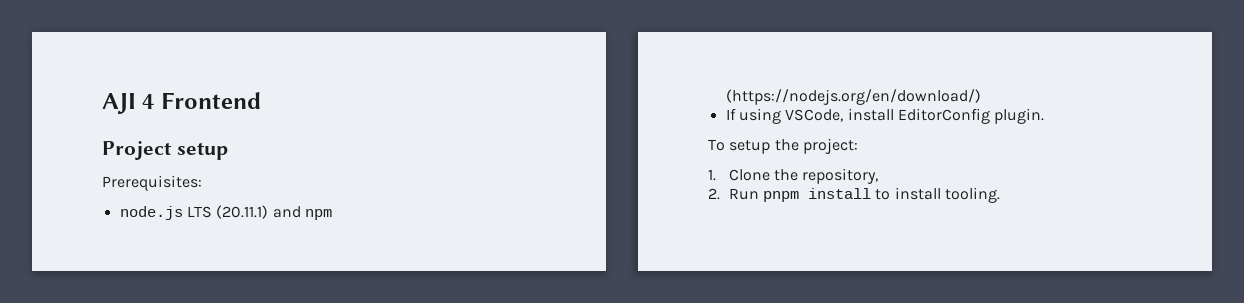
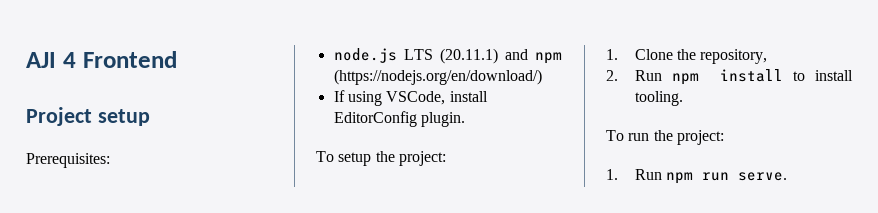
- 2. Run pnpm install to install tooling.
+ 2. Run npm install to install tooling.
+ To run the project:
+ 1. Run npm run serve.

